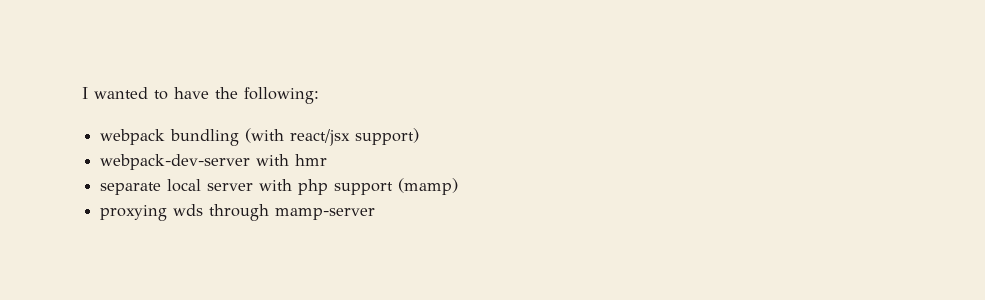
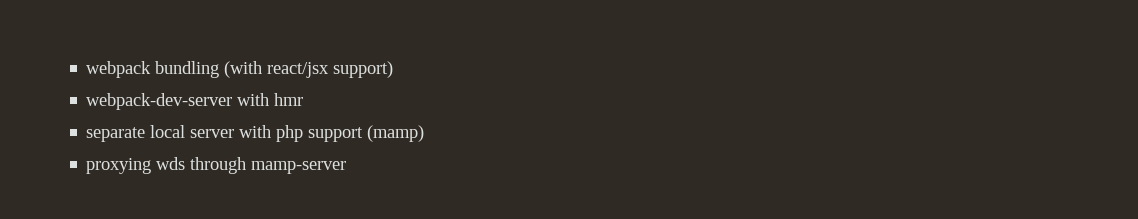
- I wanted to have the following:

